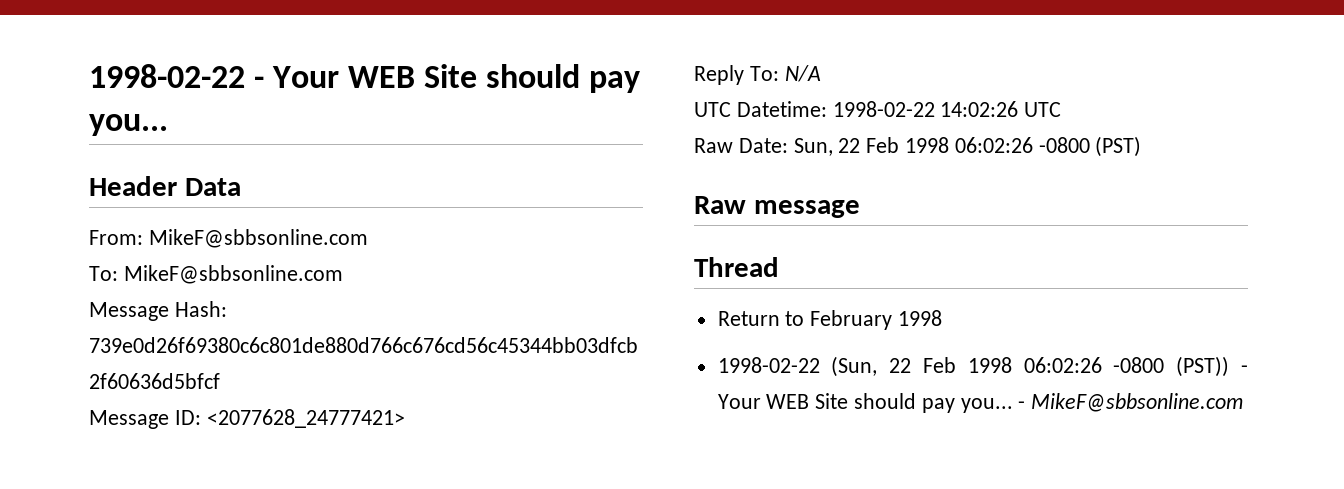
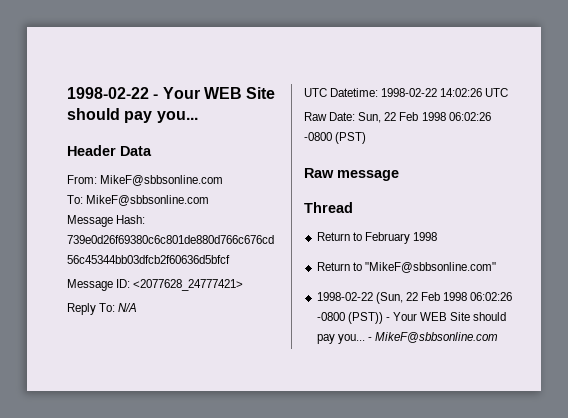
+ Return to "MikeF@sbbsonline.com"

